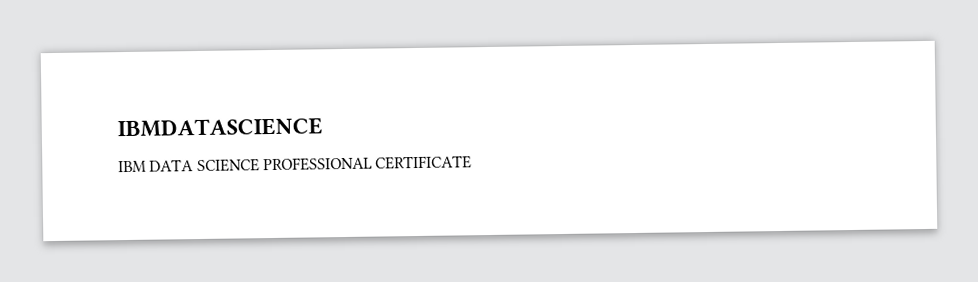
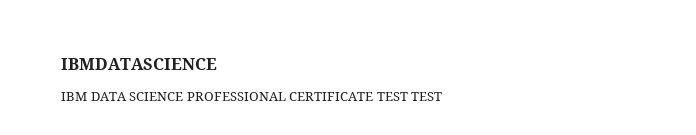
- IBM DATA SCIENCE PROFESSIONAL CERTIFICATE
+ IBM DATA SCIENCE PROFESSIONAL CERTIFICATE TEST TEST

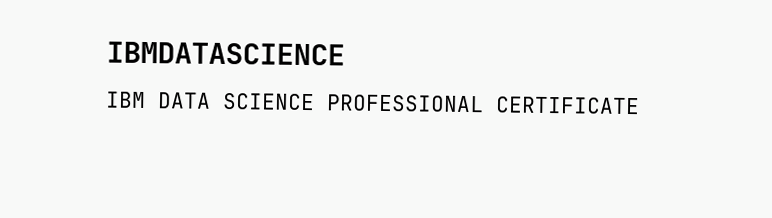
- IBM DATA SCIENCE PROFESSIONAL CERTIFICATE TEST TEST
+ IBM DATA SCIENCE PROFESSIONAL CERTIFICATE

